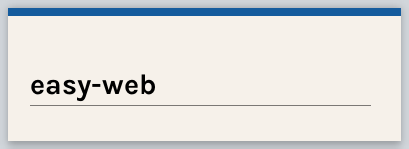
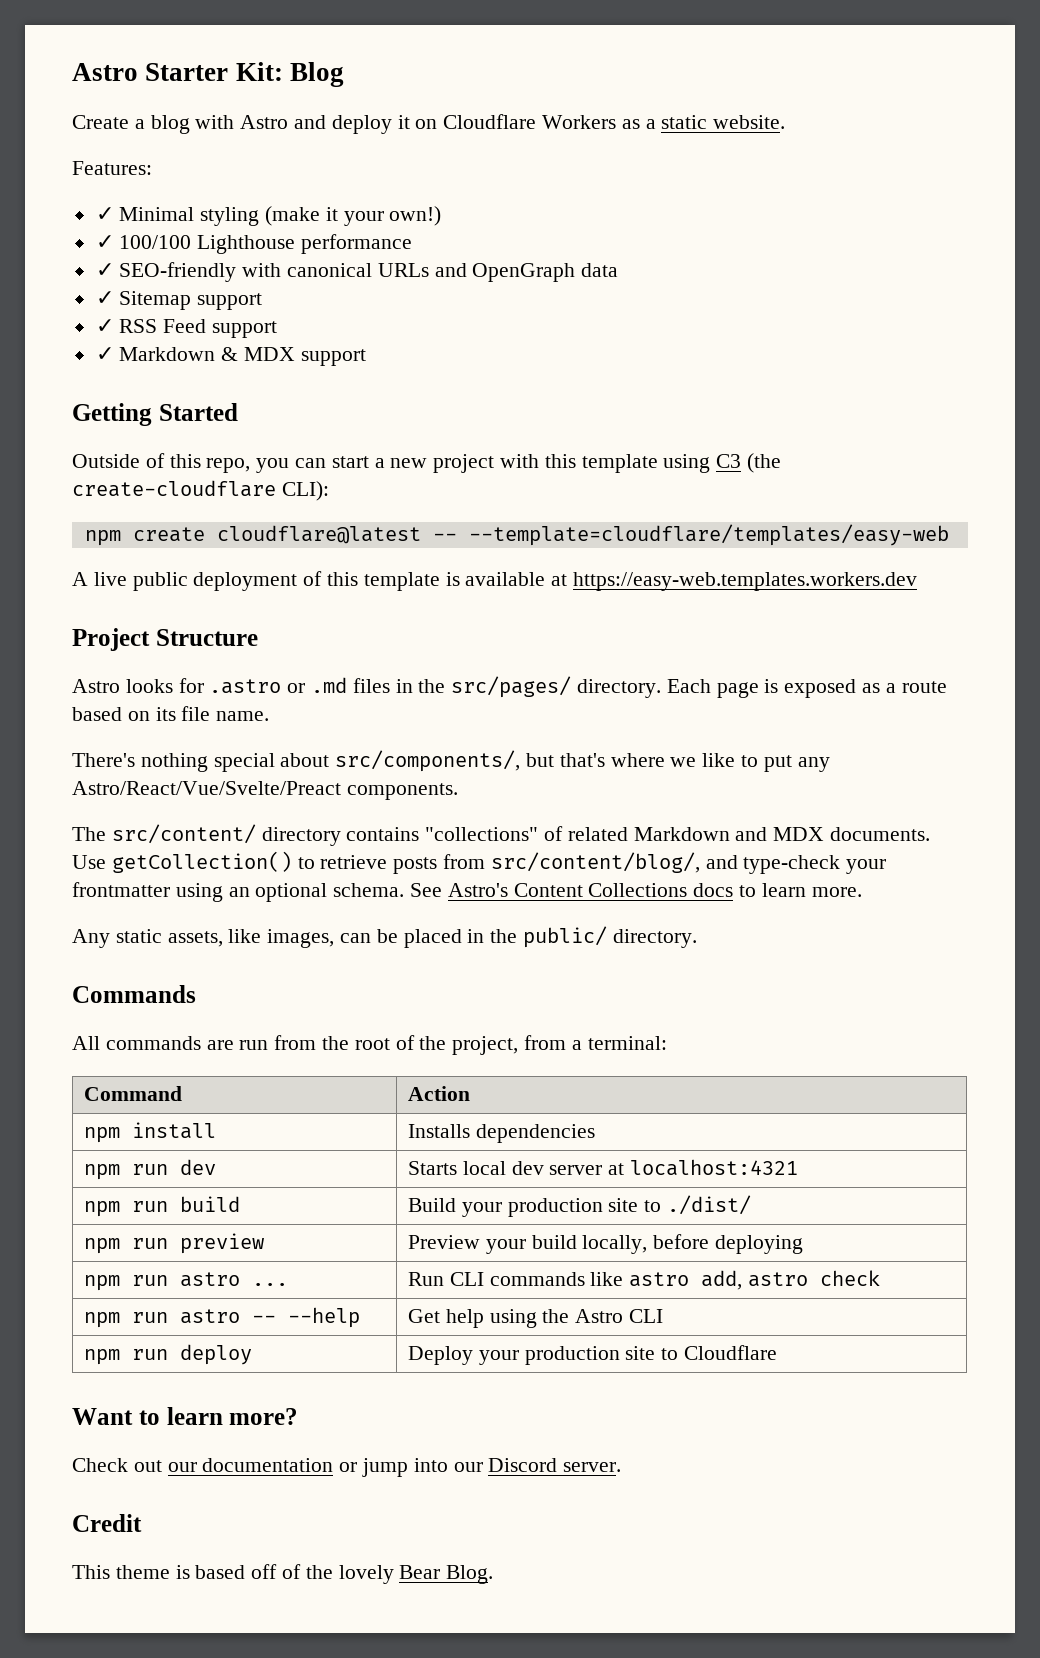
- easy-web
+ Astro Starter Kit: Blog
+ Create a blog with Astro and deploy it on Cloudflare Workers as a static website.
+ Features:
+ ✓ Minimal styling (make it your own!)
+ ✓ 100/100 Lighthouse performance
+ ✓ SEO-friendly with canonical URLs and OpenGraph data
+ ✓ Sitemap support
+ ✓ RSS Feed support
+ ✓ Markdown & MDX support
+ Getting Started
+ Outside of this repo, you can start a new project with this template using C3 (the create-cloudflare CLI):
+ npm create cloudflare@latest -- --template=cloudflare/templates/easy-web
+ A live public deployment of this template is available at https://easy-web.templates.workers.dev
+ Project Structure
+ Astro looks for .astro or .md files in the src/pages/ directory. Each page is exposed as a route based on its file name.
+ There's nothing special about src/components/, but that's where we like to put any Astro/React/Vue/Svelte/Preact components.
+ The src/content/ directory contains "collections" of related Markdown and MDX documents. Use getCollection() to retrieve posts from src/content/blog/, and type-check your frontmatter using an optional schema. See Astro's Content Collections docs to learn more.
+ Any static assets, like images, can be placed in the public/ directory.
+ Commands
+ All commands are run from the root of the project, from a terminal:
+ Command | Action
+ npm install | Installs dependencies
+ npm run dev | Starts local dev server at localhost:4321
+ npm run build | Build your production site to ./dist/
+ npm run preview | Preview your build locally, before deploying
+ npm run astro ... | Run CLI commands like astro add, astro check
+ npm run astro -- --help | Get help using the Astro CLI
+ npm run deploy | Deploy your production site to Cloudflare
+ Want to learn more?
+ Check out our documentation or jump into our Discord server.
+ Credit
+ This theme is based off of the lovely Bear Blog.

